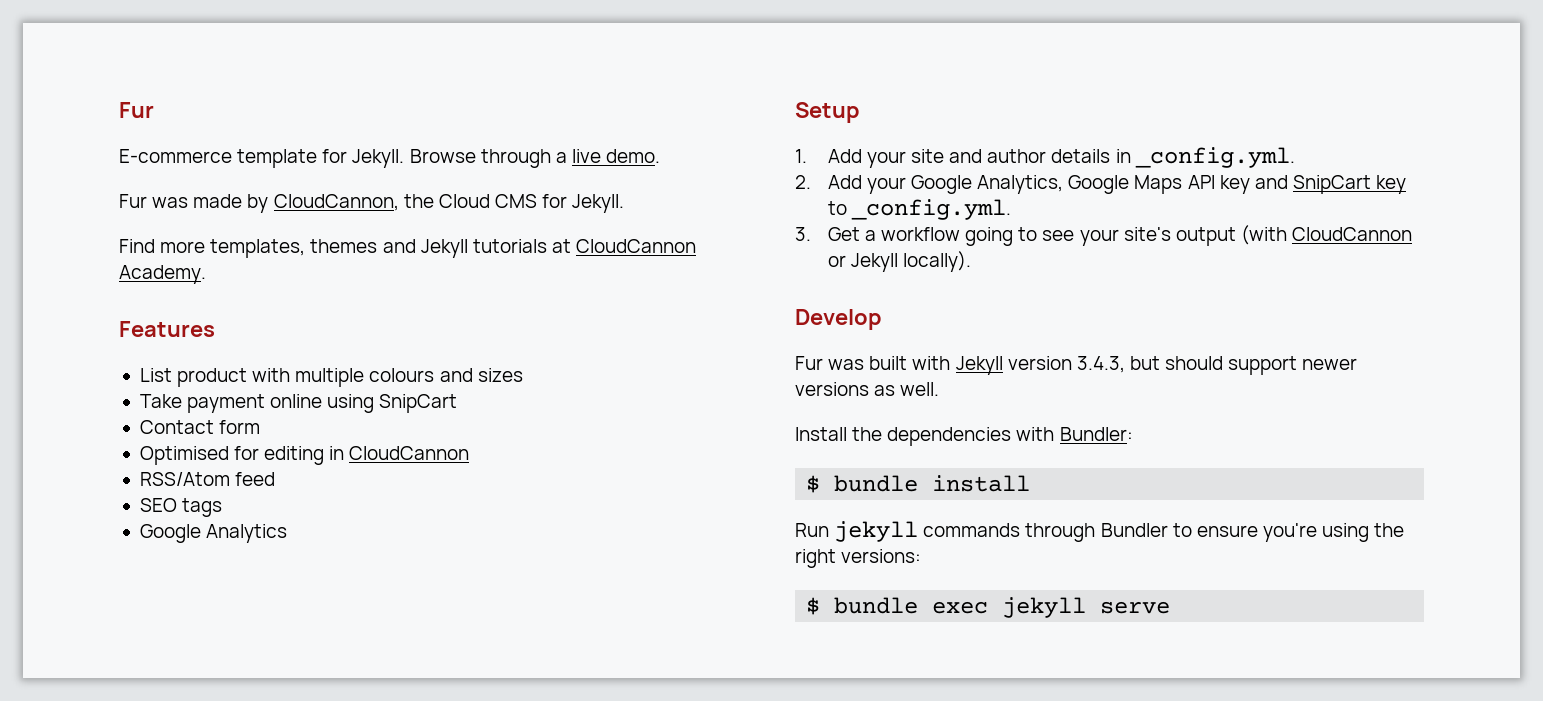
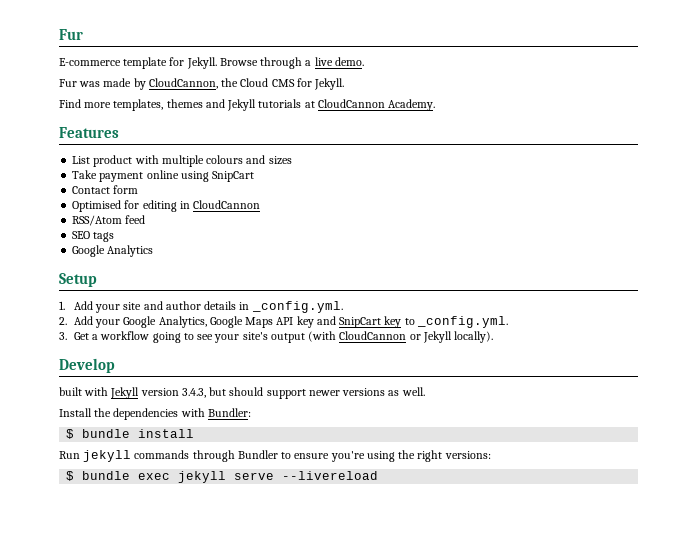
- Fur was built with Jekyll version 3.4.3, but should support newer versions as well.
+ built with Jekyll version 3.4.3, but should support newer versions as well.
- $ bundle exec jekyll serve
+ $ bundle exec jekyll serve --livereload

